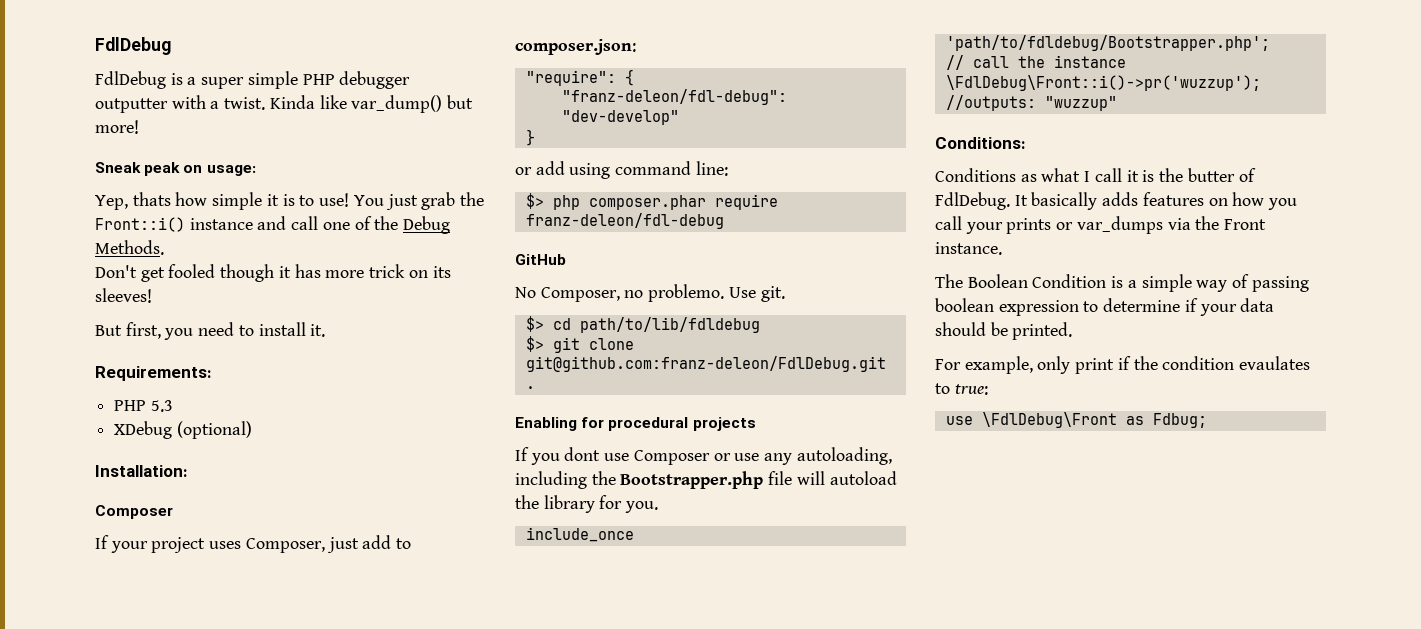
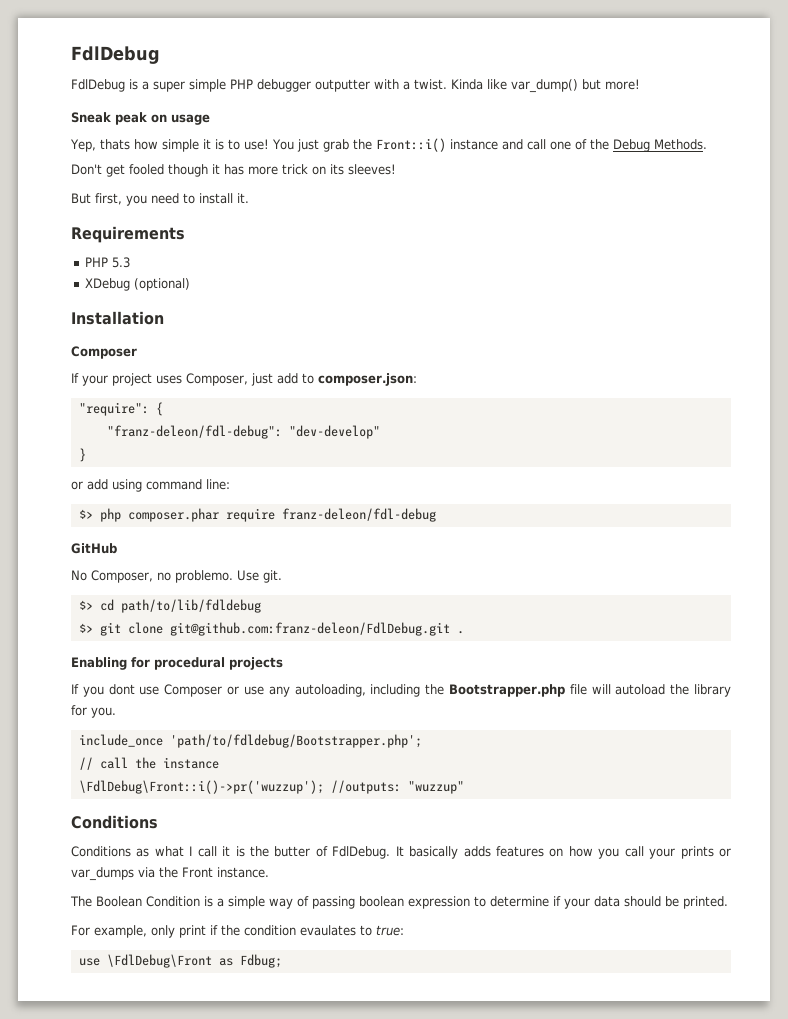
- Sneak peak on usage:
+ Sneak peak on usage
- Requirements:
+ Requirements
- Installation:
+ Installation
  \FdlDebug\Front::i()->pr('wuzzup'); //outputs: "wuzzup"
- Conditions:
+ Conditions

